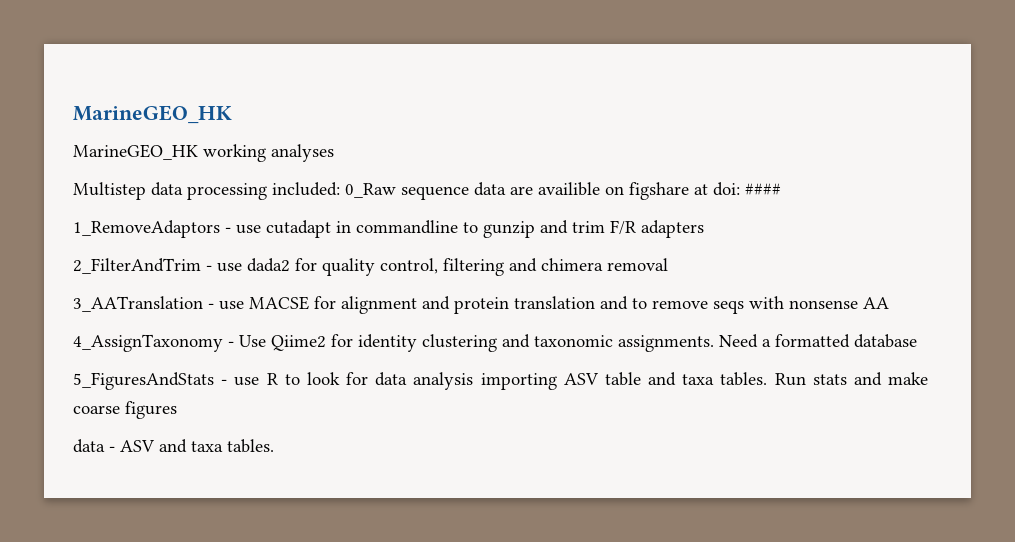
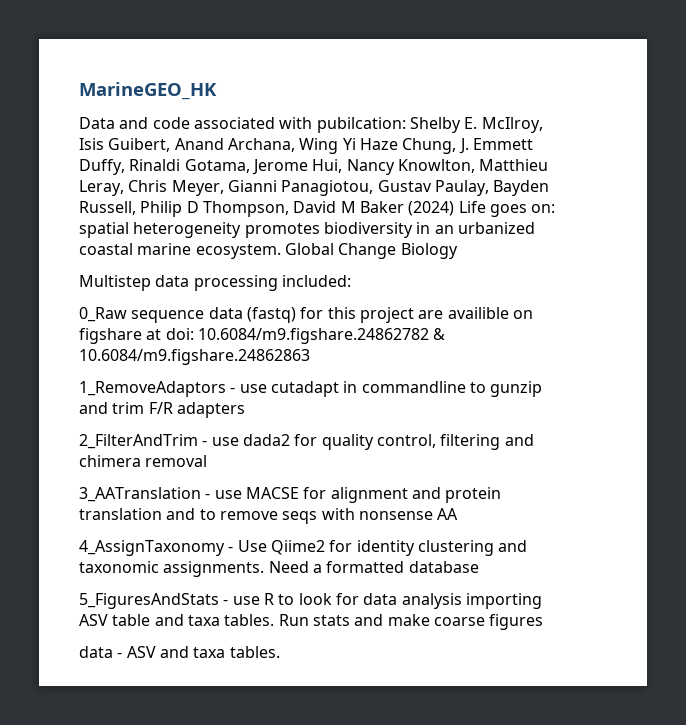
- MarineGEO_HK working analyses
+ Data and code associated with pubilcation: Shelby E. McIlroy, Isis Guibert, Anand Archana, Wing Yi Haze Chung, J. Emmett Duffy, Rinaldi Gotama, Jerome Hui, Nancy Knowlton, Matthieu Leray, Chris Meyer, Gianni Panagiotou, Gustav Paulay, Bayden Russell, Philip D Thompson, David M Baker (2024) Life goes on: spatial heterogeneity promotes biodiversity in an urbanized coastal marine ecosystem. Global Change Biology
- Multistep data processing included: 0_Raw sequence data are availible on figshare at doi: ####
+ Multistep data processing included:
+ 0_Raw sequence data (fastq) for this project are availible on figshare at doi: 10.6084/m9.figshare.24862782 & 10.6084/m9.figshare.24862863

